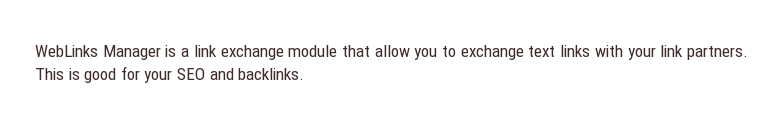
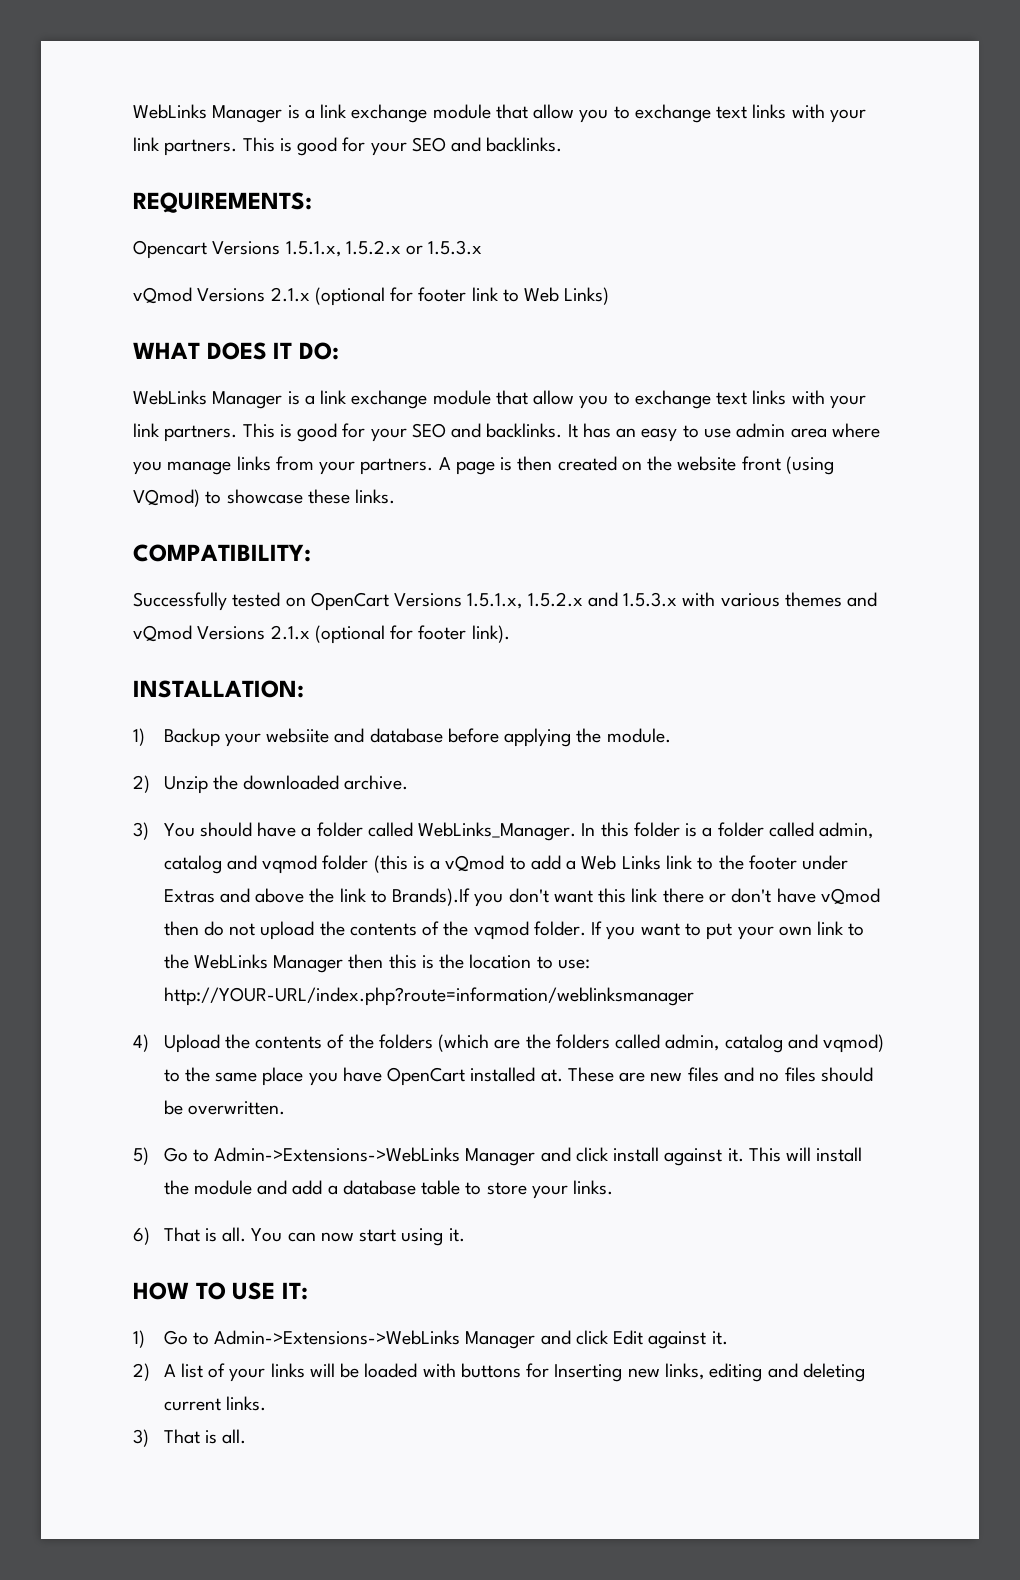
+ REQUIREMENTS:
+ Opencart Versions 1.5.1.x, 1.5.2.x or 1.5.3.x
+ vQmod Versions 2.1.x (optional for footer link to Web Links)
+ WHAT DOES IT DO:
+ WebLinks Manager is a link exchange module that allow you to exchange text links with your link partners. This is good for your SEO and backlinks. It has an easy to use admin area where you manage links from your partners. A page is then created on the website front (using VQmod) to showcase these links.
+ COMPATIBILITY:
+ Successfully tested on OpenCart Versions 1.5.1.x, 1.5.2.x and 1.5.3.x with various themes and vQmod Versions 2.1.x (optional for footer link).
+ INSTALLATION:
+ 1) Backup your websiite and database before applying the module.
+ 2) Unzip the downloaded archive.
+ 3) You should have a folder called WebLinks_Manager. In this folder is a folder called admin, catalog and vqmod folder (this is a vQmod to add a Web Links link to the footer under Extras and above the link to Brands).If you don't want this link there or don't have vQmod then do not upload the contents of the vqmod folder. If you want to put your own link to the WebLinks Manager then this is the location to use: http://YOUR-URL/index.php?route=information/weblinksmanager
+ 4) Upload the contents of the folders (which are the folders called admin, catalog and vqmod) to the same place you have OpenCart installed at. These are new files and no files should be overwritten.
+ 5) Go to Admin->Extensions->WebLinks Manager and click install against it. This will install the module and add a database table to store your links.
+ 6) That is all. You can now start using it.
+ HOW TO USE IT:
+ 1) Go to Admin->Extensions->WebLinks Manager and click Edit against it.
+ 2) A list of your links will be loaded with buttons for Inserting new links, editing and deleting current links.
+ 3) That is all.

